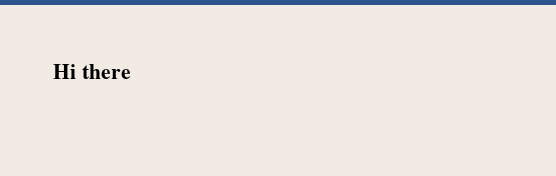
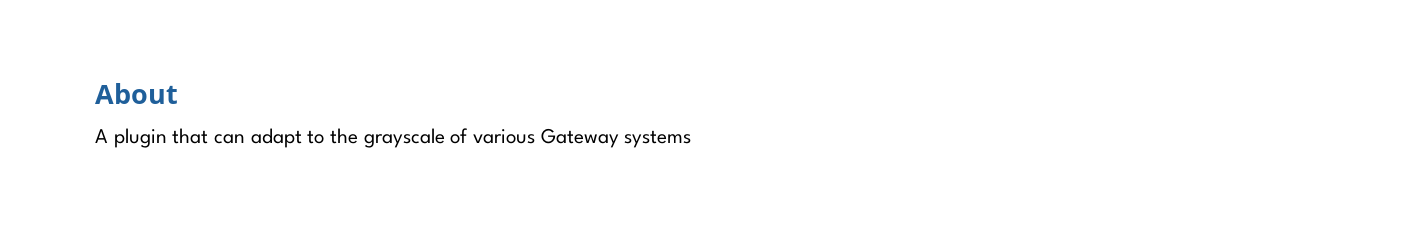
- Hi there
+ About
+ A plugin that can adapt to the grayscale of various Gateway systems

